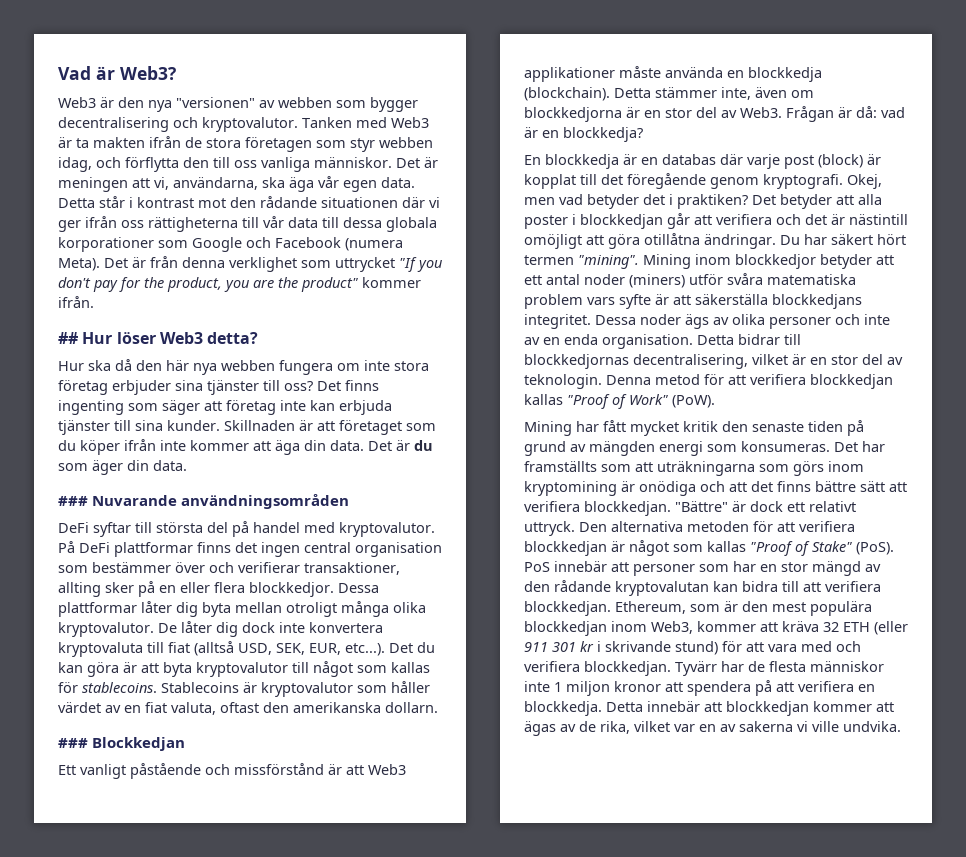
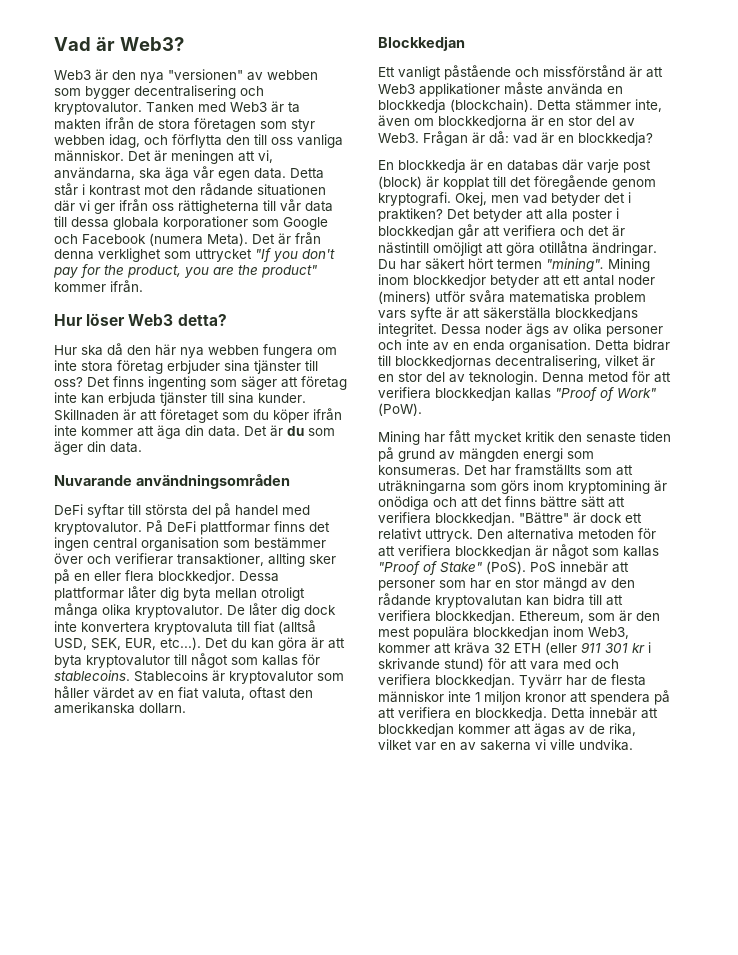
- ## Hur löser Web3 detta?
+ Hur löser Web3 detta?
- ### Nuvarande användningsområden
+ Nuvarande användningsområden
- ### Blockkedjan
+ Blockkedjan

